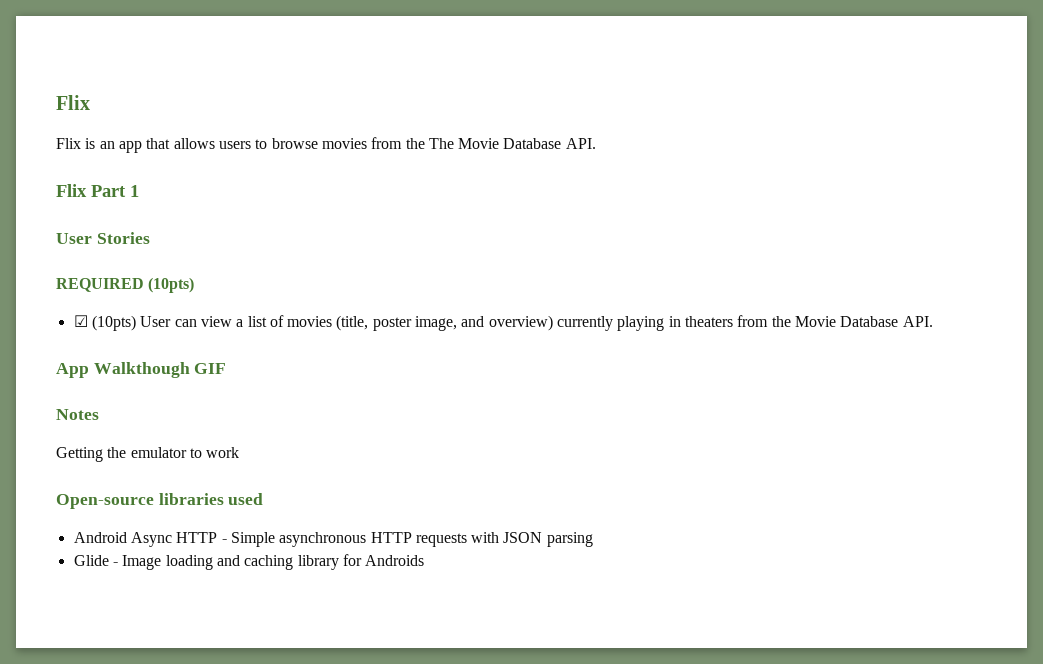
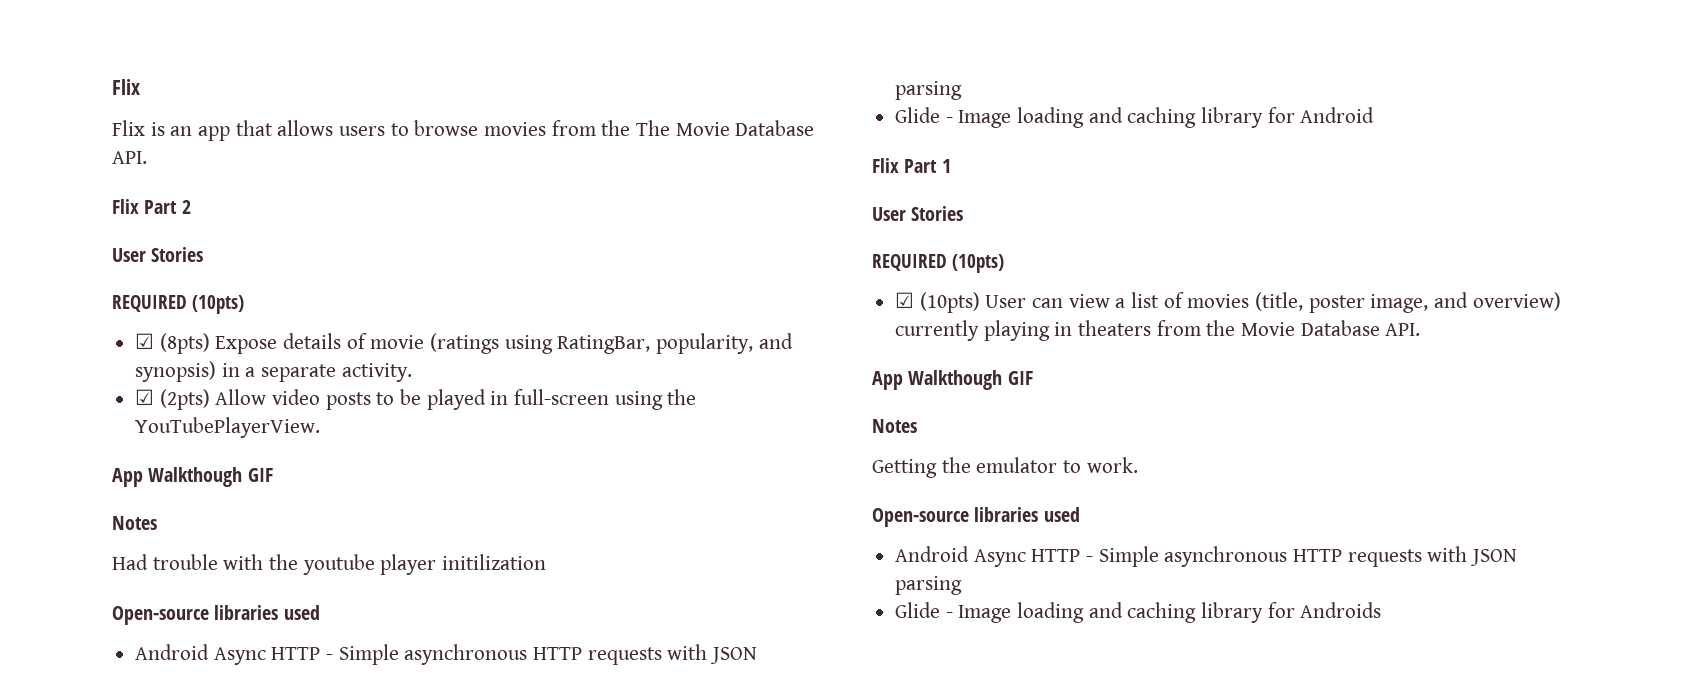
+ Flix Part 2
+ User Stories
+ REQUIRED (10pts)
+ ☑ (8pts) Expose details of movie (ratings using RatingBar, popularity, and synopsis) in a separate activity.
+ ☑ (2pts) Allow video posts to be played in full-screen using the YouTubePlayerView.
+ App Walkthough GIF
+ Notes
+ Had trouble with the youtube player initilization
+ Open-source libraries used
+ Android Async HTTP - Simple asynchronous HTTP requests with JSON parsing
+ Glide - Image loading and caching library for Android
- Getting the emulator to work
+ Getting the emulator to work.

